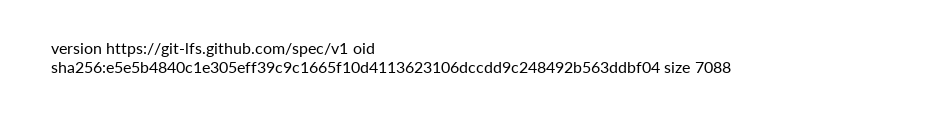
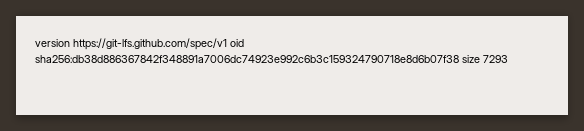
- version https://git-lfs.github.com/spec/v1 oid sha256:e5e5b4840c1e305eff39c9c1665f10d4113623106dccdd9c248492b563ddbf04 size 7088
+ version https://git-lfs.github.com/spec/v1 oid sha256:db38d886367842f348891a7006dc74923e992c6b3c159324790718e8d6b07f38 size 7293

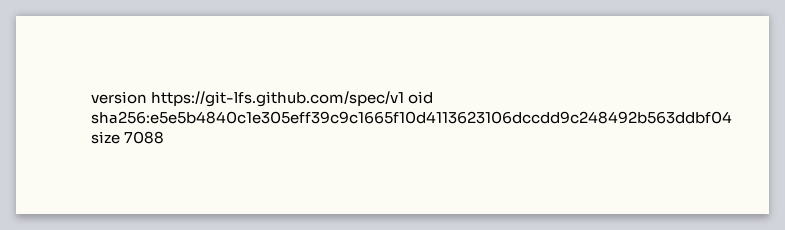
- version https://git-lfs.github.com/spec/v1 oid sha256:db38d886367842f348891a7006dc74923e992c6b3c159324790718e8d6b07f38 size 7293
+ version https://git-lfs.github.com/spec/v1 oid sha256:e5e5b4840c1e305eff39c9c1665f10d4113623106dccdd9c248492b563ddbf04 size 7088

